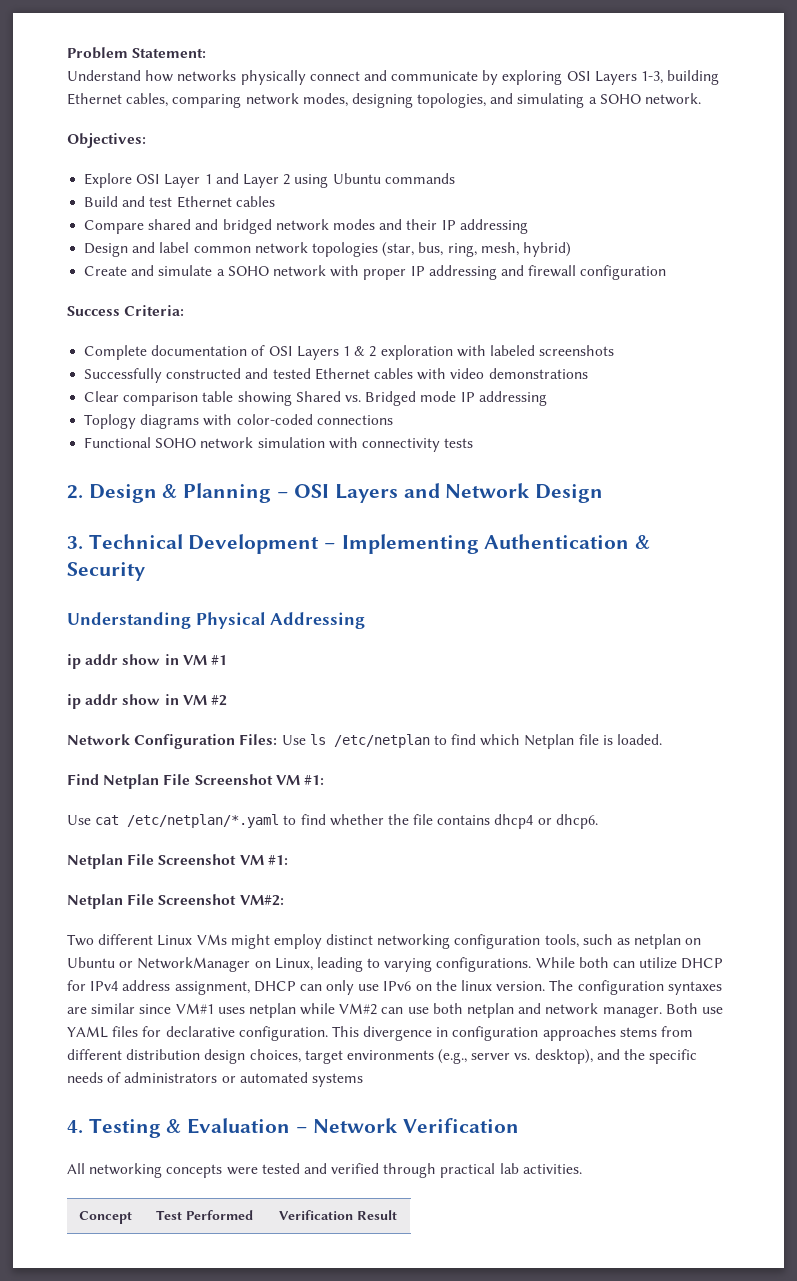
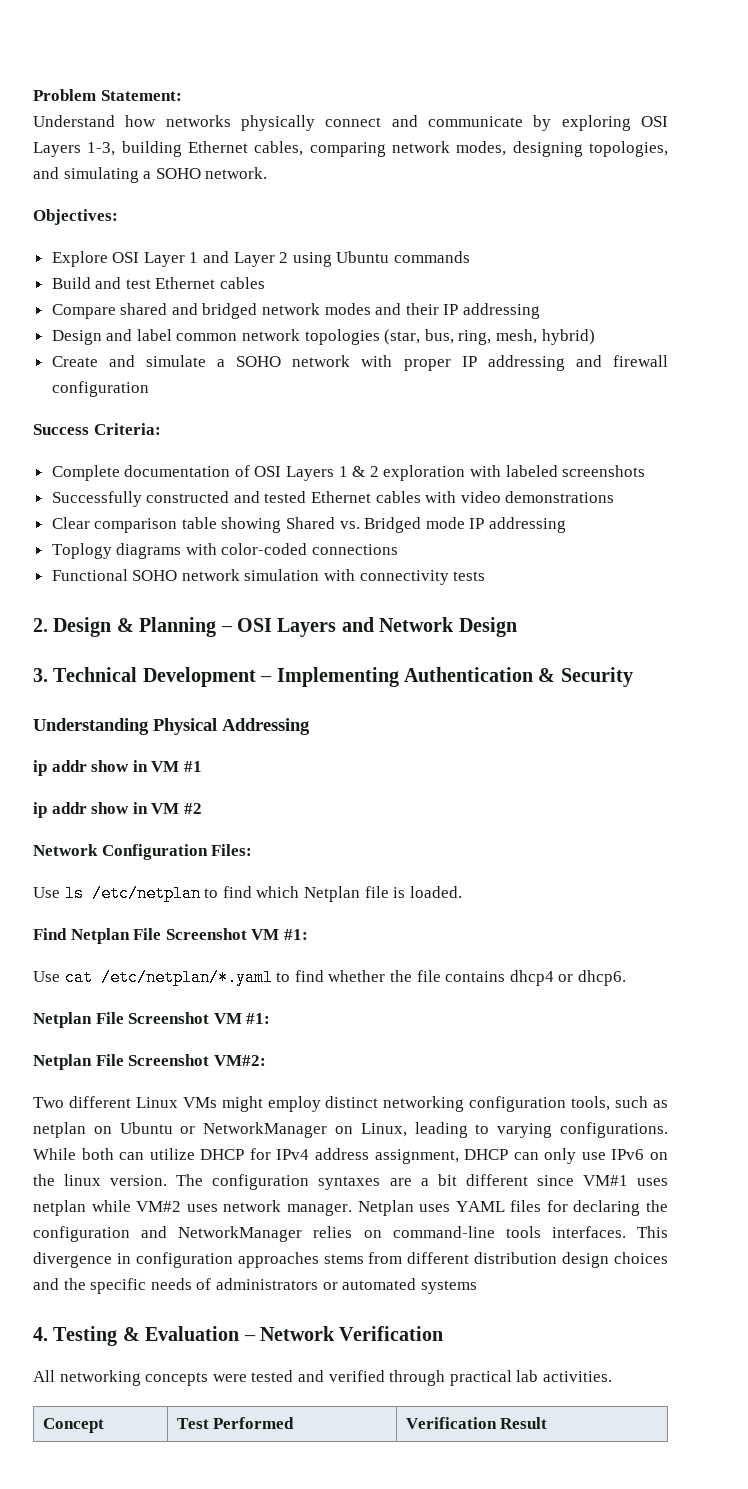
- Network Configuration Files: Use ls /etc/netplan to find which Netplan file is loaded.
+ Network Configuration Files:
+ Use ls /etc/netplan to find which Netplan file is loaded.
- The configuration syntaxes are similar since VM#1 uses netplan while VM#2 can use both netplan and network manager. Both use YAML files for declarative configuration.
+ The configuration syntaxes are a bit different since VM#1 uses netplan while VM#2 uses network manager. Netplan uses YAML files for declaring the configuration and NetworkManager relies on command-line tools interfaces.
- This divergence in configuration approaches stems from different distribution design choices, target environments (e.g., server vs. desktop), and the specific needs of administrators or automated systems
+ This divergence in configuration approaches stems from different distribution design choices and the specific needs of administrators or automated systems

